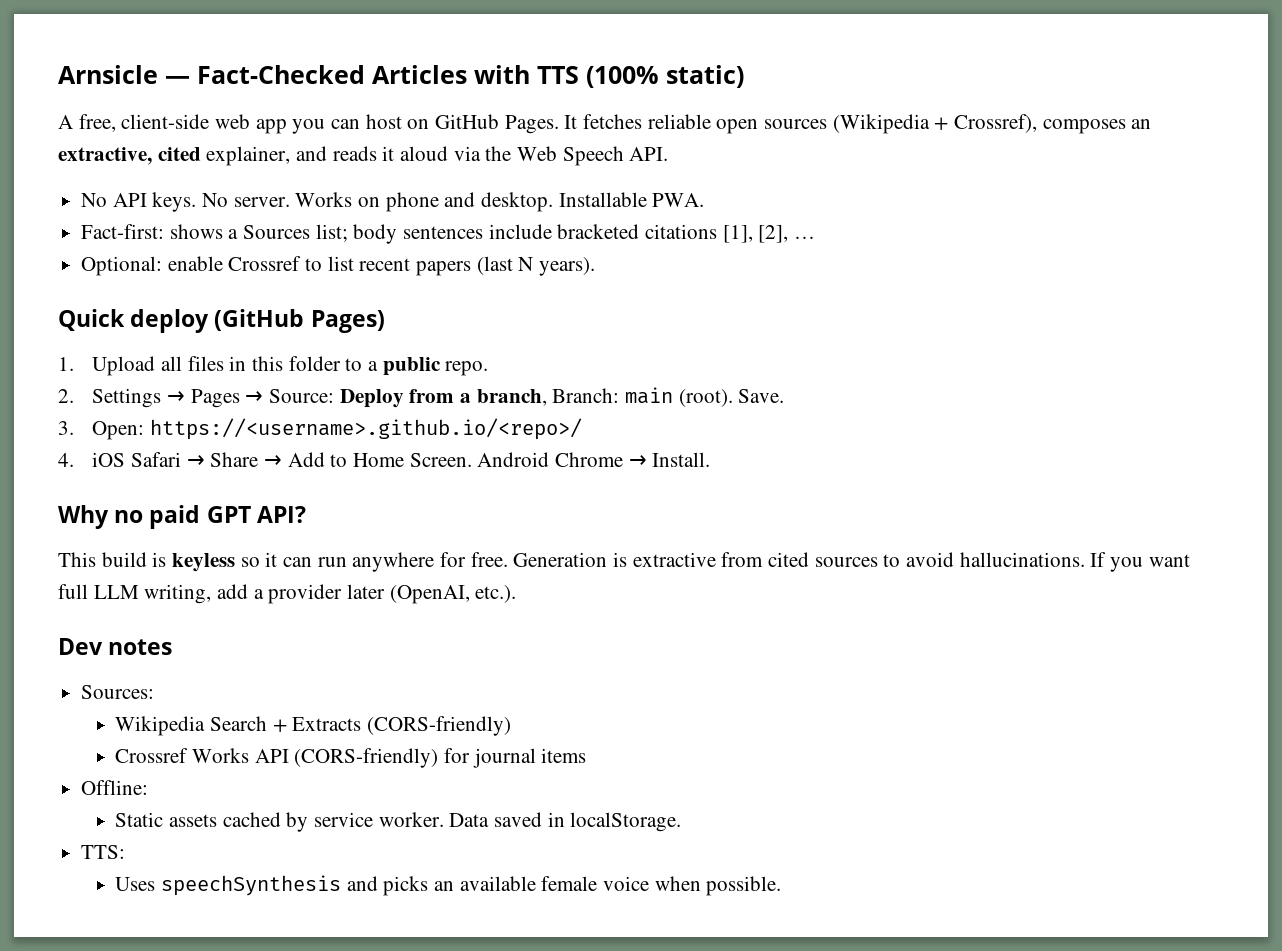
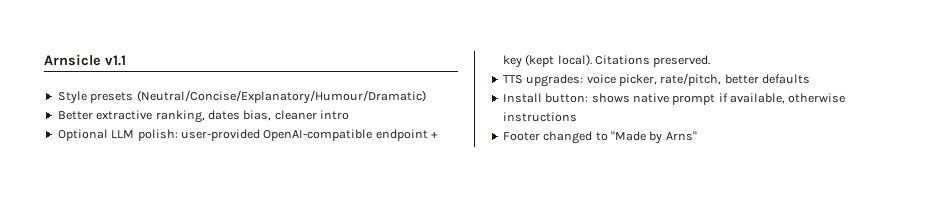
- Arnsicle — Fact-Checked Articles with TTS (100% static)
- A free, client-side web app you can host on GitHub Pages. It fetches reliable open sources (Wikipedia + Crossref), composes an extractive, cited explainer, and reads it aloud via the Web Speech API.
- No API keys. No server. Works on phone and desktop. Installable PWA.
- Fact-first: shows a Sources list; body sentences include bracketed citations [1], [2], …
- Optional: enable Crossref to list recent papers (last N years).
- Quick deploy (GitHub Pages)
- 1. Upload all files in this folder to a public repo.
- 2. Settings → Pages → Source: Deploy from a branch, Branch: main (root). Save.
- 3. Open: https://<username>.github.io/<repo>/
- 4. iOS Safari → Share → Add to Home Screen. Android Chrome → Install.
- Why no paid GPT API?
- This build is keyless so it can run anywhere for free. Generation is extractive from cited sources to avoid hallucinations. If you want full LLM writing, add a provider later (OpenAI, etc.).
- Dev notes
- Sources:
- Wikipedia Search + Extracts (CORS-friendly)
- Crossref Works API (CORS-friendly) for journal items
- Offline:
- Static assets cached by service worker. Data saved in localStorage.
- TTS:
- Uses speechSynthesis and picks an available female voice when possible.
+ Arnsicle v1.1
+ Style presets (Neutral/Concise/Explanatory/Humour/Dramatic)
+ Better extractive ranking, dates bias, cleaner intro
+ Optional LLM polish: user-provided OpenAI-compatible endpoint + key (kept local). Citations preserved.
+ TTS upgrades: voice picker, rate/pitch, better defaults
+ Install button: shows native prompt if available, otherwise instructions
+ Footer changed to "Made by Arns"

